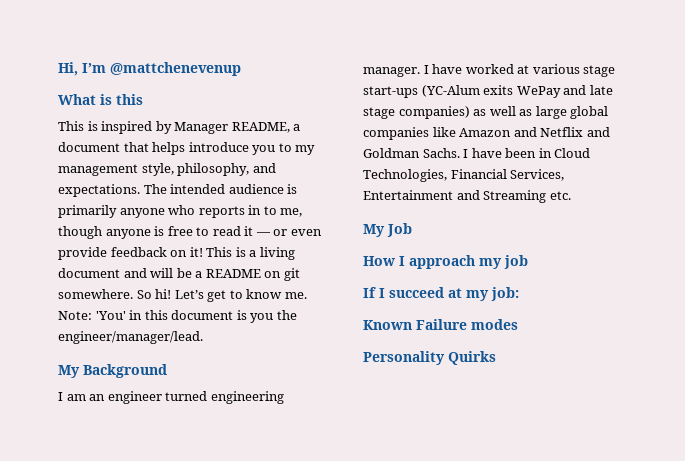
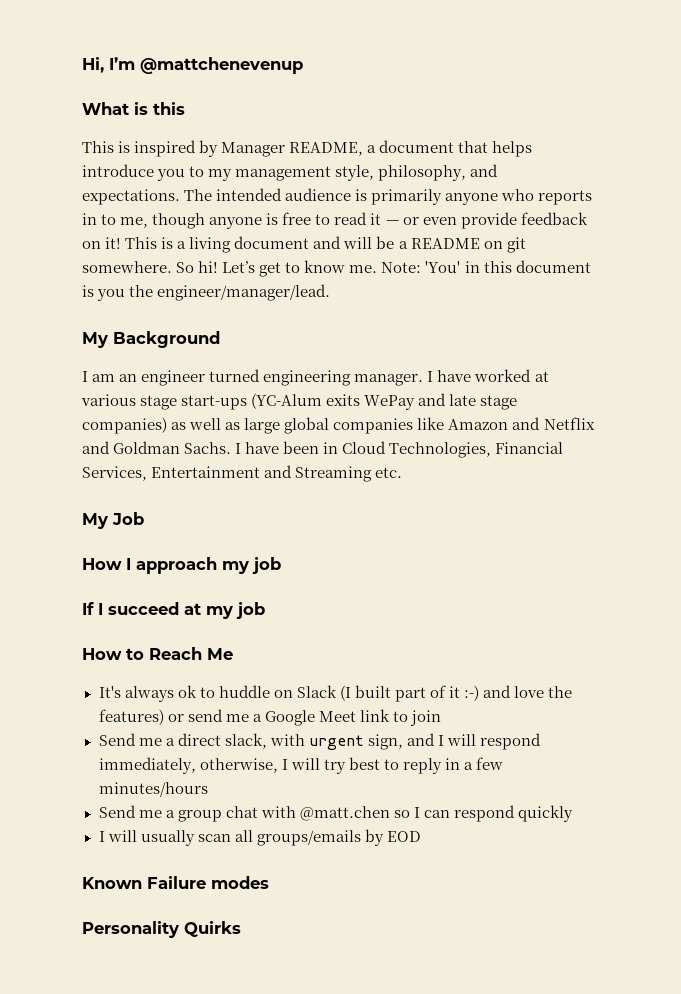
- If I succeed at my job:
+ If I succeed at my job
+ How to Reach Me
+ It's always ok to huddle on Slack (I built part of it :-) and love the features) or send me a Google Meet link to join
+ Send me a direct slack, with urgent sign, and I will respond immediately, otherwise, I will try best to reply in a few minutes/hours
+ Send me a group chat with @matt.chen so I can respond quickly
+ I will usually scan all groups/emails by EOD

